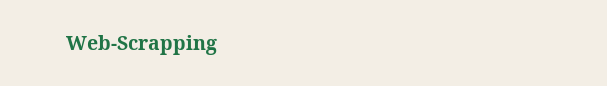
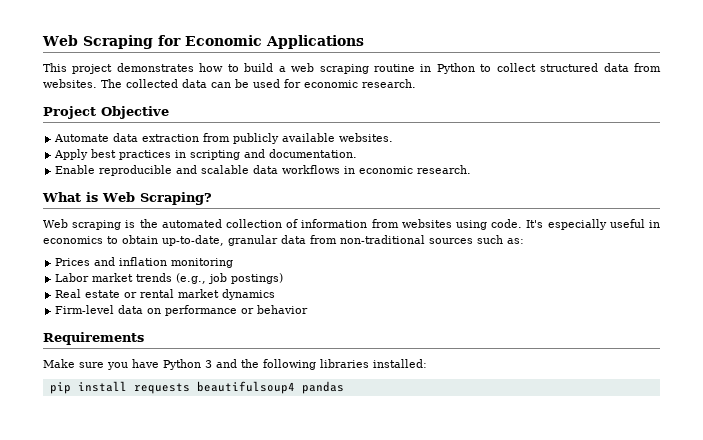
- Web-Scrapping
+ Web Scraping for Economic Applications
+ This project demonstrates how to build a web scraping routine in Python to collect structured data from websites. The collected data can be used for economic research.
+ Project Objective
+ Automate data extraction from publicly available websites.
+ Apply best practices in scripting and documentation.
+ Enable reproducible and scalable data workflows in economic research.
+ What is Web Scraping?
+ Web scraping is the automated collection of information from websites using code. It's especially useful in economics to obtain up-to-date, granular data from non-traditional sources such as:
+ Prices and inflation monitoring
+ Labor market trends (e.g., job postings)
+ Real estate or rental market dynamics
+ Firm-level data on performance or behavior
+ Requirements
+ Make sure you have Python 3 and the following libraries installed:
+ pip install requests beautifulsoup4 pandas

